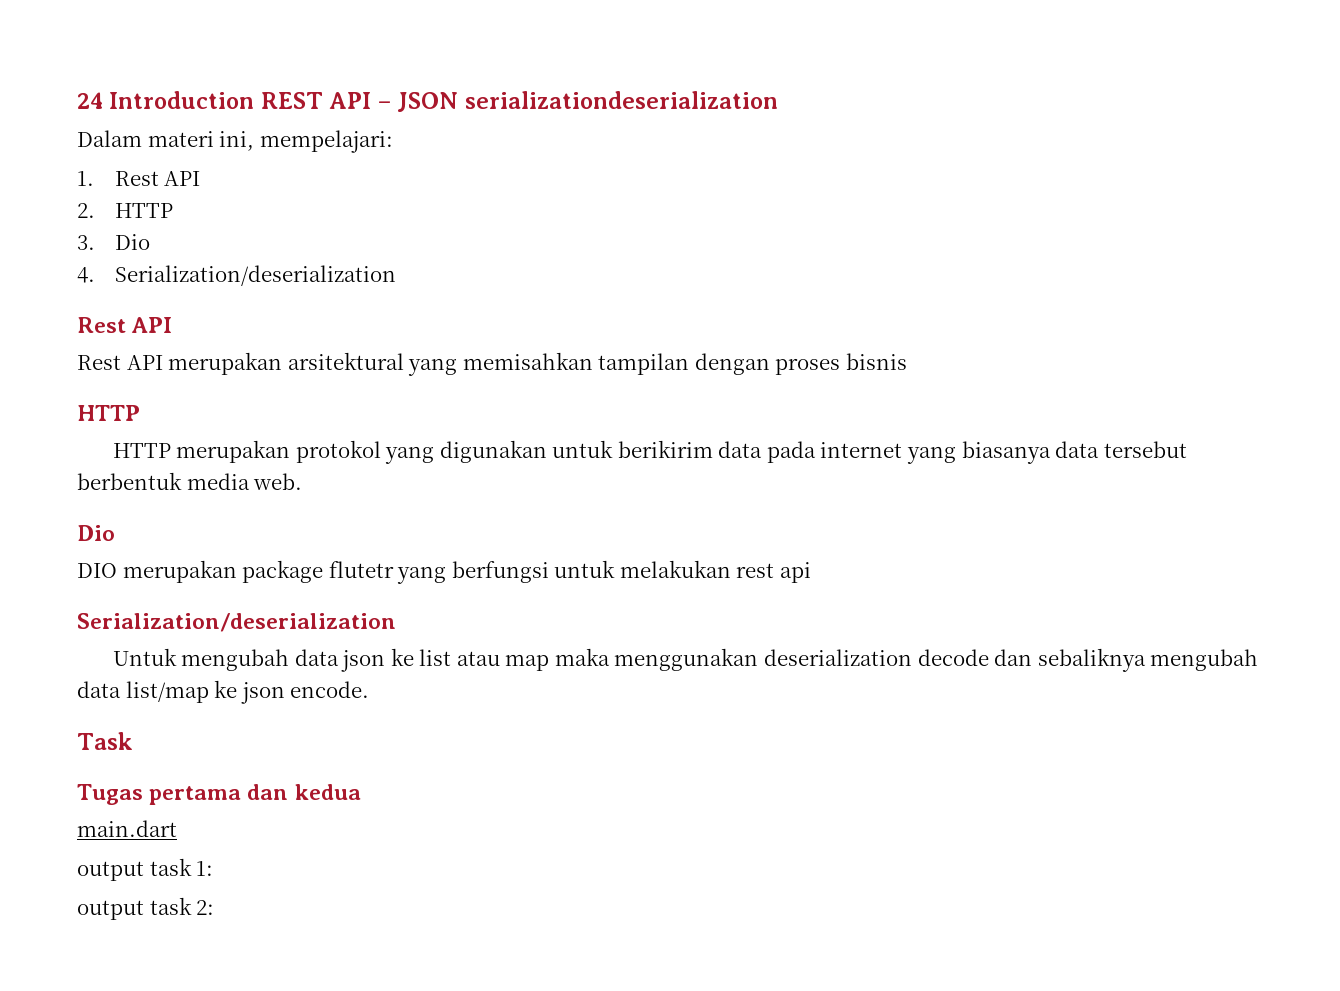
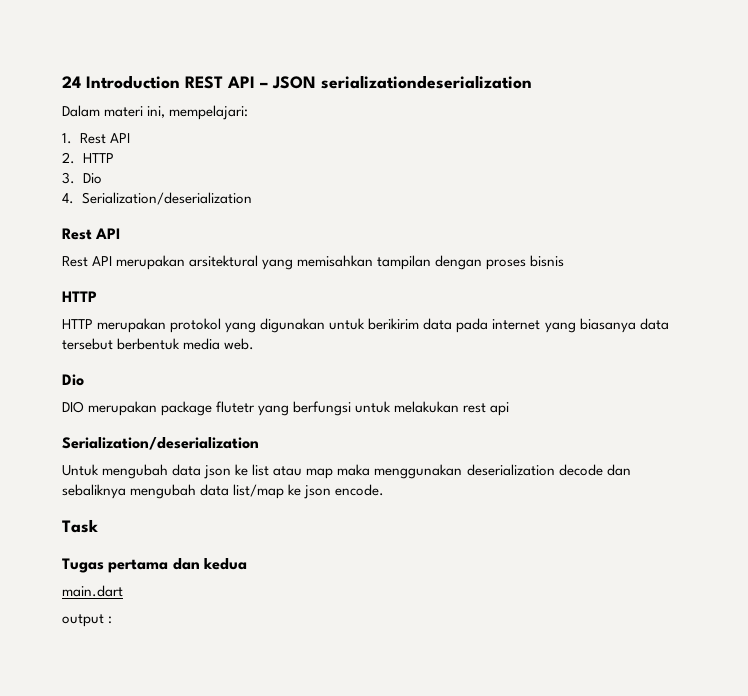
- output task 1:
- output task 2:
+ output :

